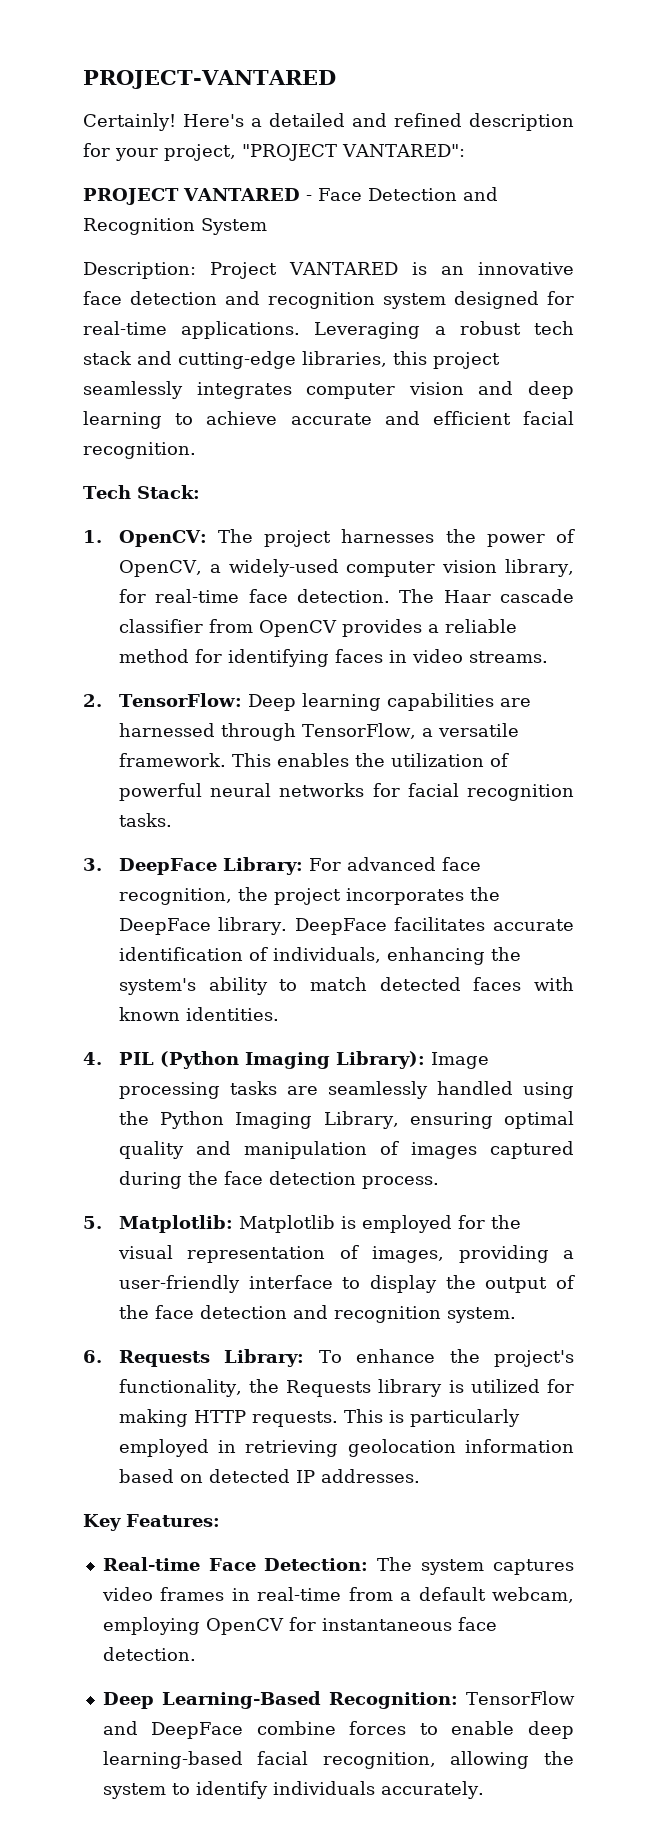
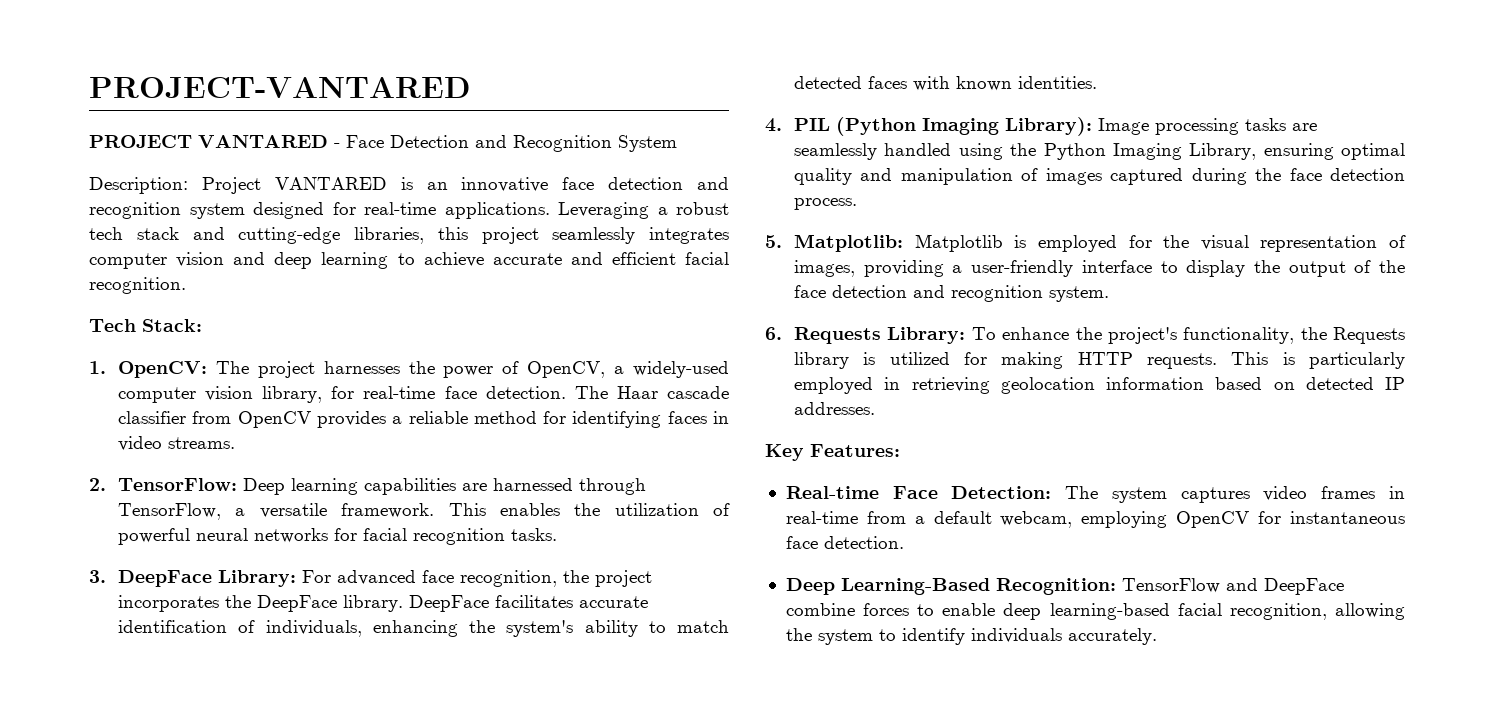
- Certainly! Here's a detailed and refined description for your project, "PROJECT VANTARED":

